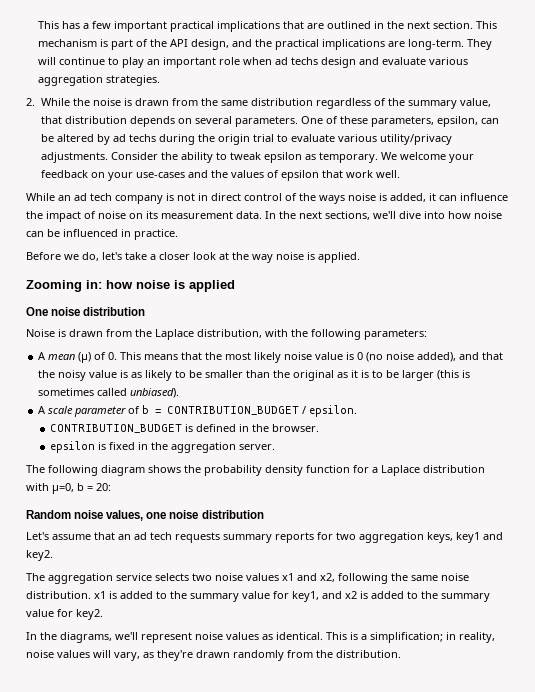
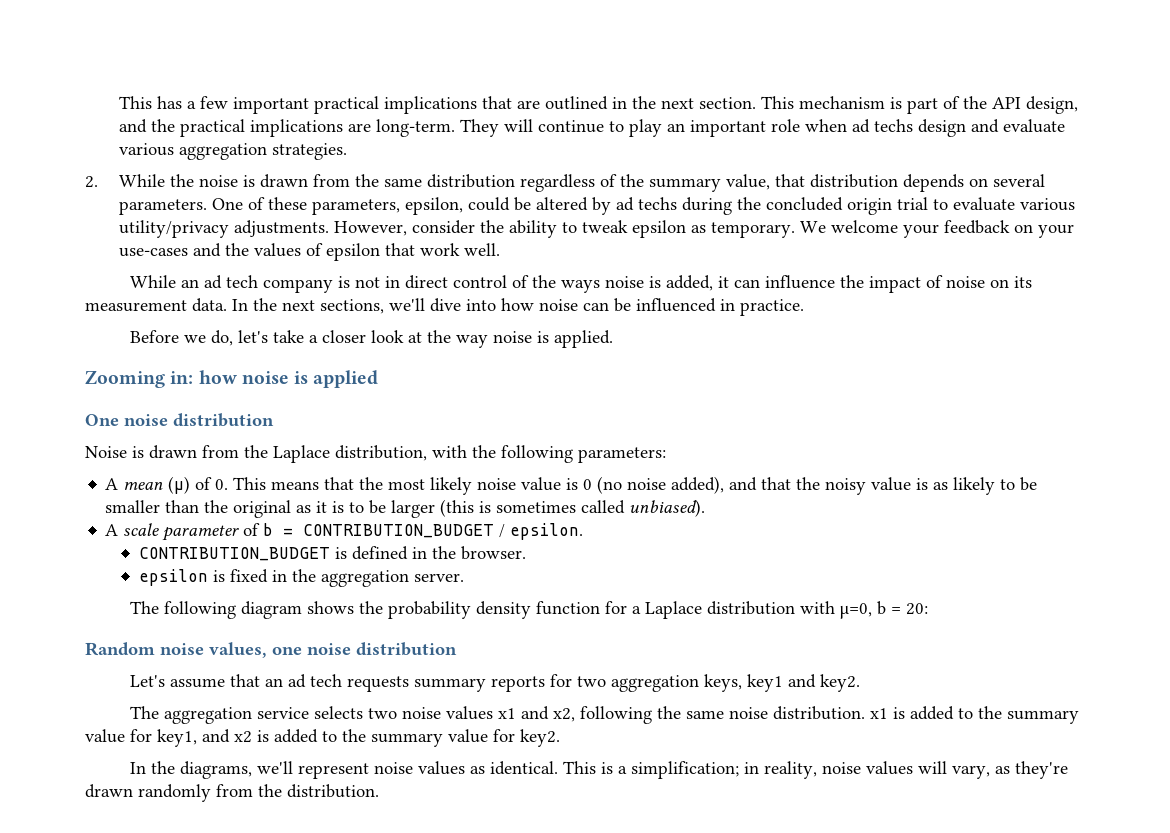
- One of these parameters, epsilon, can be altered by ad techs during the origin trial to evaluate various utility/privacy adjustments.
+ One of these parameters, epsilon, could be altered by ad techs during the concluded origin trial to evaluate various utility/privacy adjustments.
- Consider the ability to tweak epsilon as temporary.
+ However, consider the ability to tweak epsilon as temporary.

